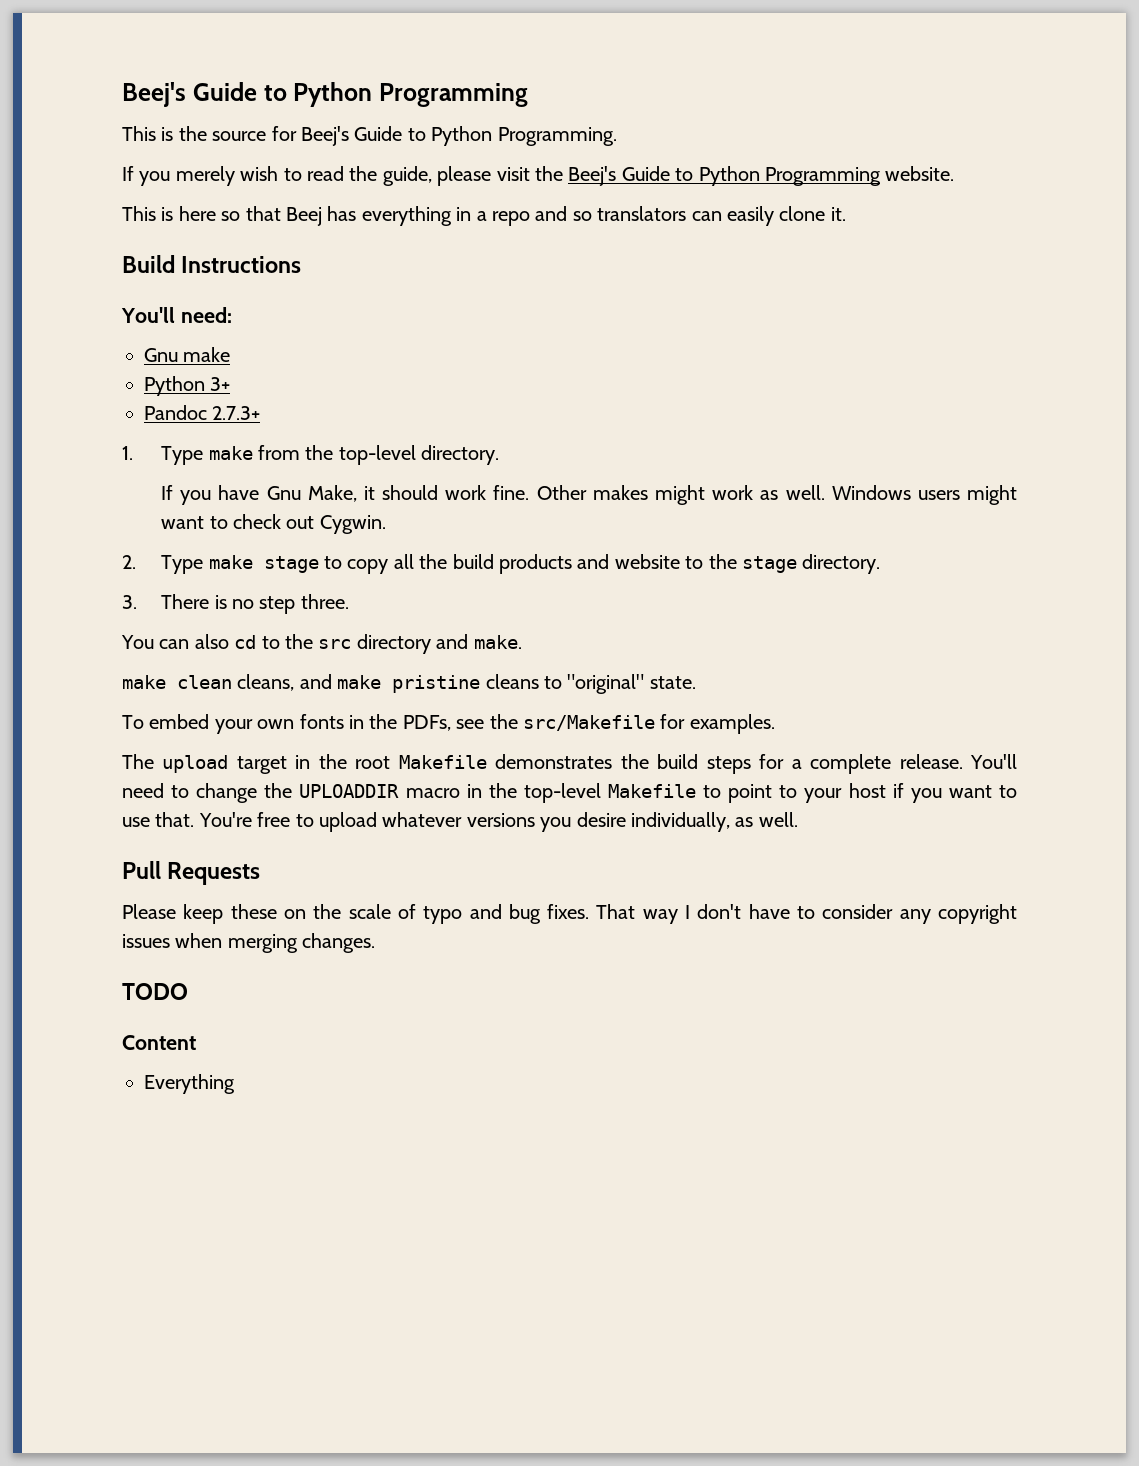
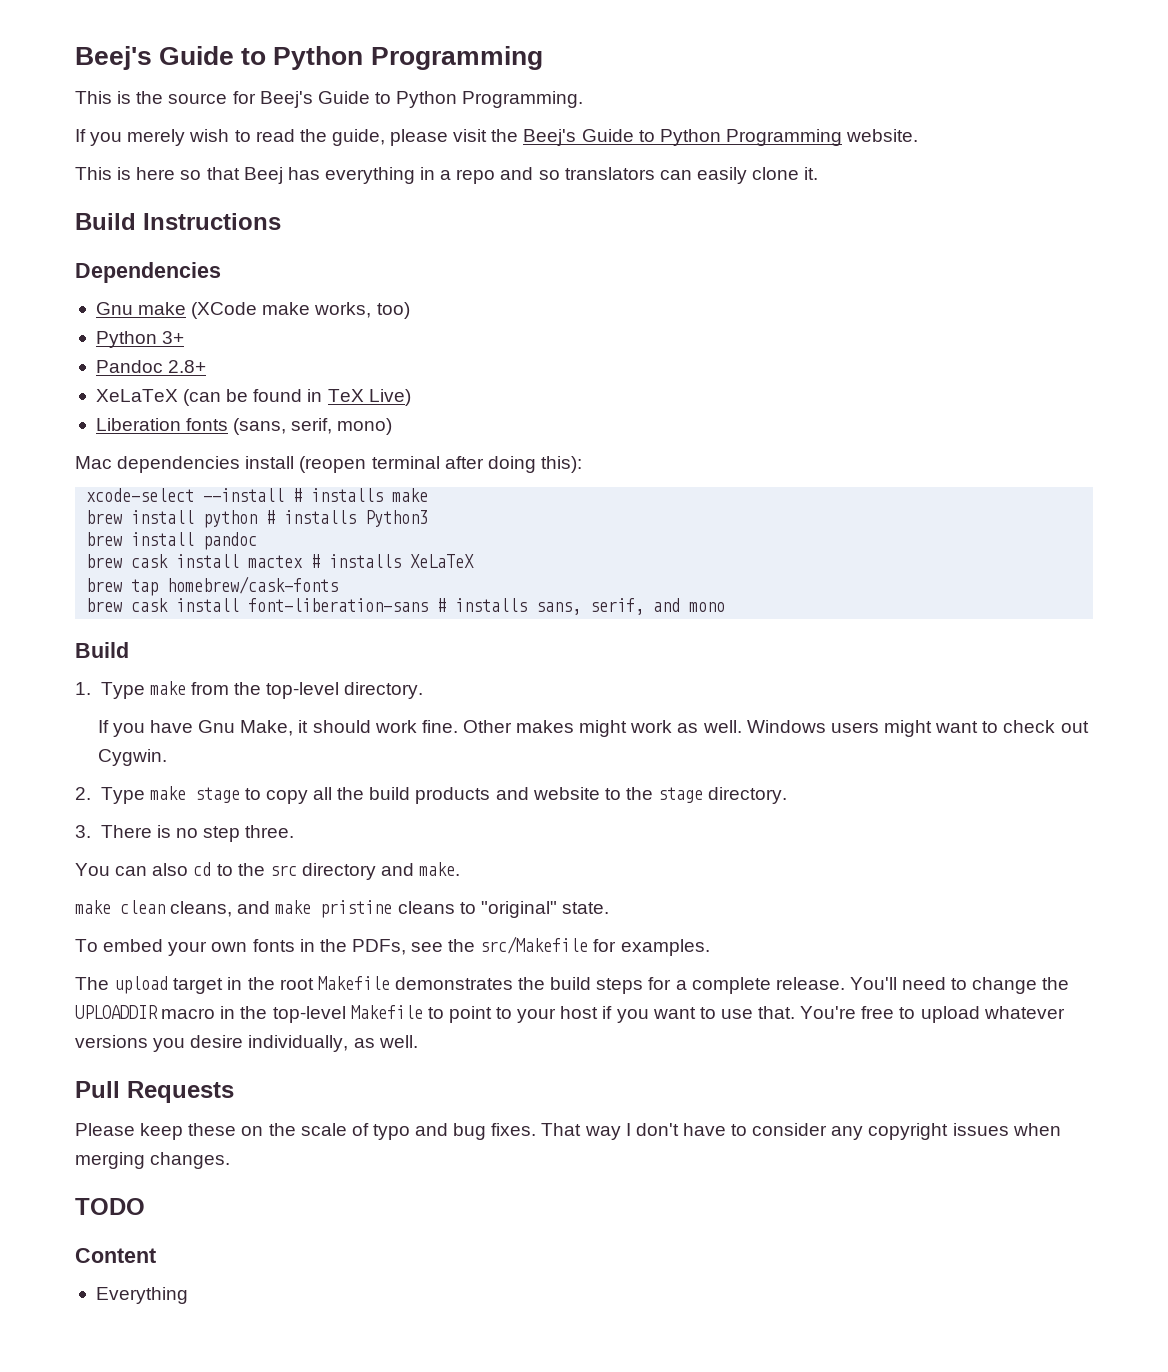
- You'll need:
+ Dependencies
- Gnu make
+ Gnu make (XCode make works, too)
- Pandoc 2.7.3+
+ Pandoc 2.8+
+ XeLaTeX (can be found in TeX Live)
+ Liberation fonts (sans, serif, mono)
+ Mac dependencies install (reopen terminal after doing this):
+ xcode-select --install # installs make
+ brew install python # installs Python3
+ brew install pandoc
+ brew cask install mactex # installs XeLaTeX
+ brew tap homebrew/cask-fonts
+ brew cask install font-liberation-sans # installs sans, serif, and mono
+ Build

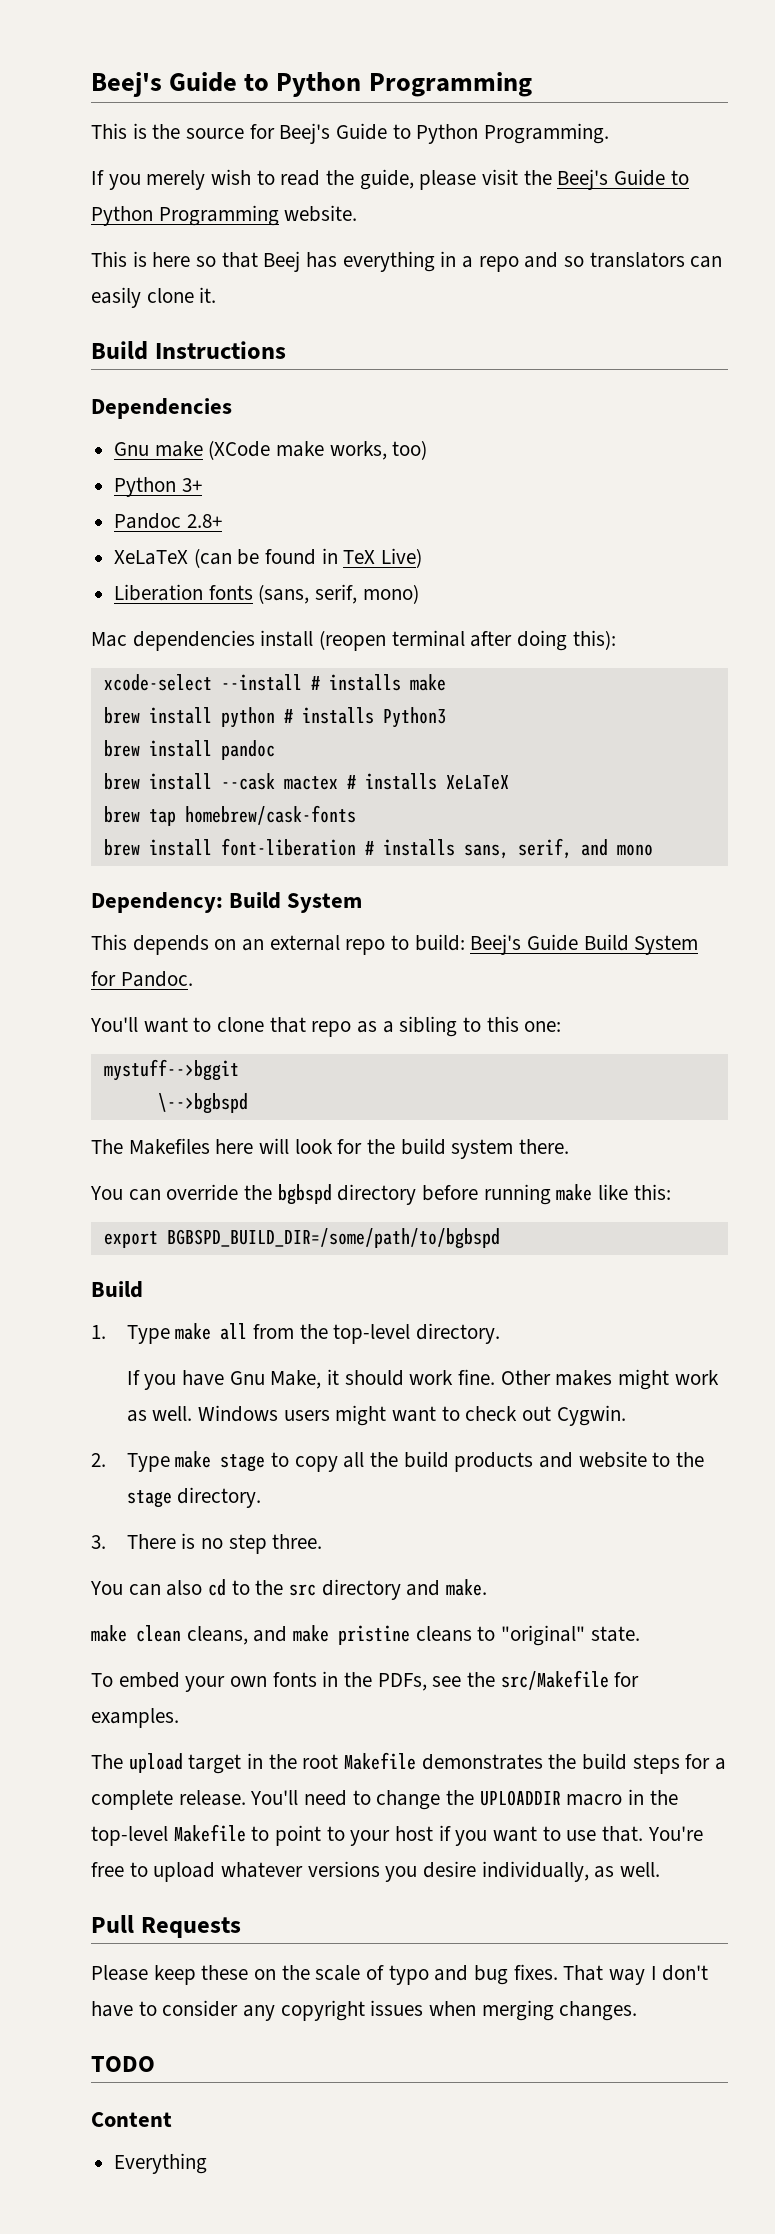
- brew cask install mactex # installs XeLaTeX
+ brew install --cask mactex # installs XeLaTeX
- brew cask install font-liberation-sans # installs sans, serif, and mono
+ brew install font-liberation # installs sans, serif, and mono
+ Dependency: Build System
+ This depends on an external repo to build: Beej's Guide Build System for Pandoc.
+ You'll want to clone that repo as a sibling to this one:
+ mystuff-->bggit
+ \-->bgbspd
+ The Makefiles here will look for the build system there.
+ You can override the bgbspd directory before running make like this:
+ export BGBSPD_BUILD_DIR=/some/path/to/bgbspd
- 1. Type make from the top-level directory.
+ 1. Type make all from the top-level directory.

